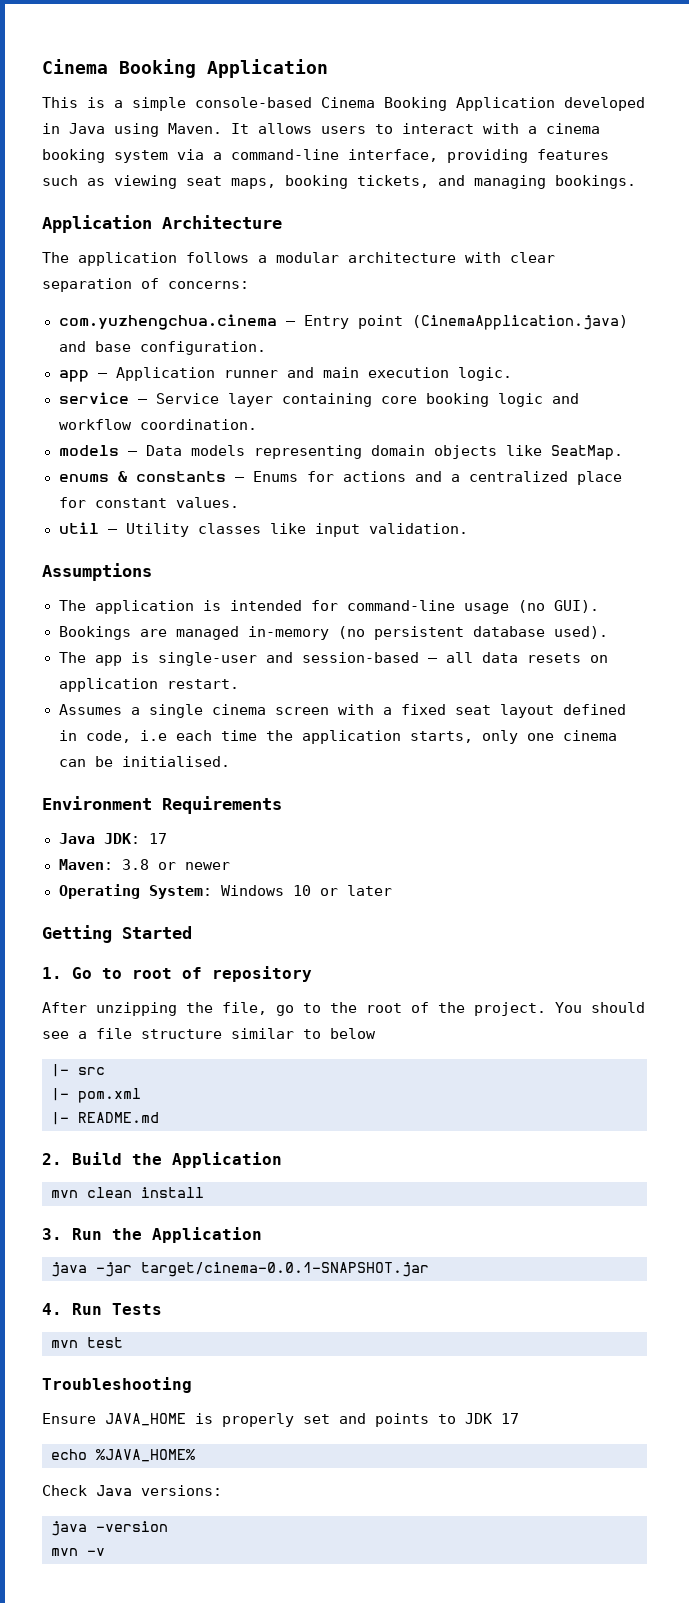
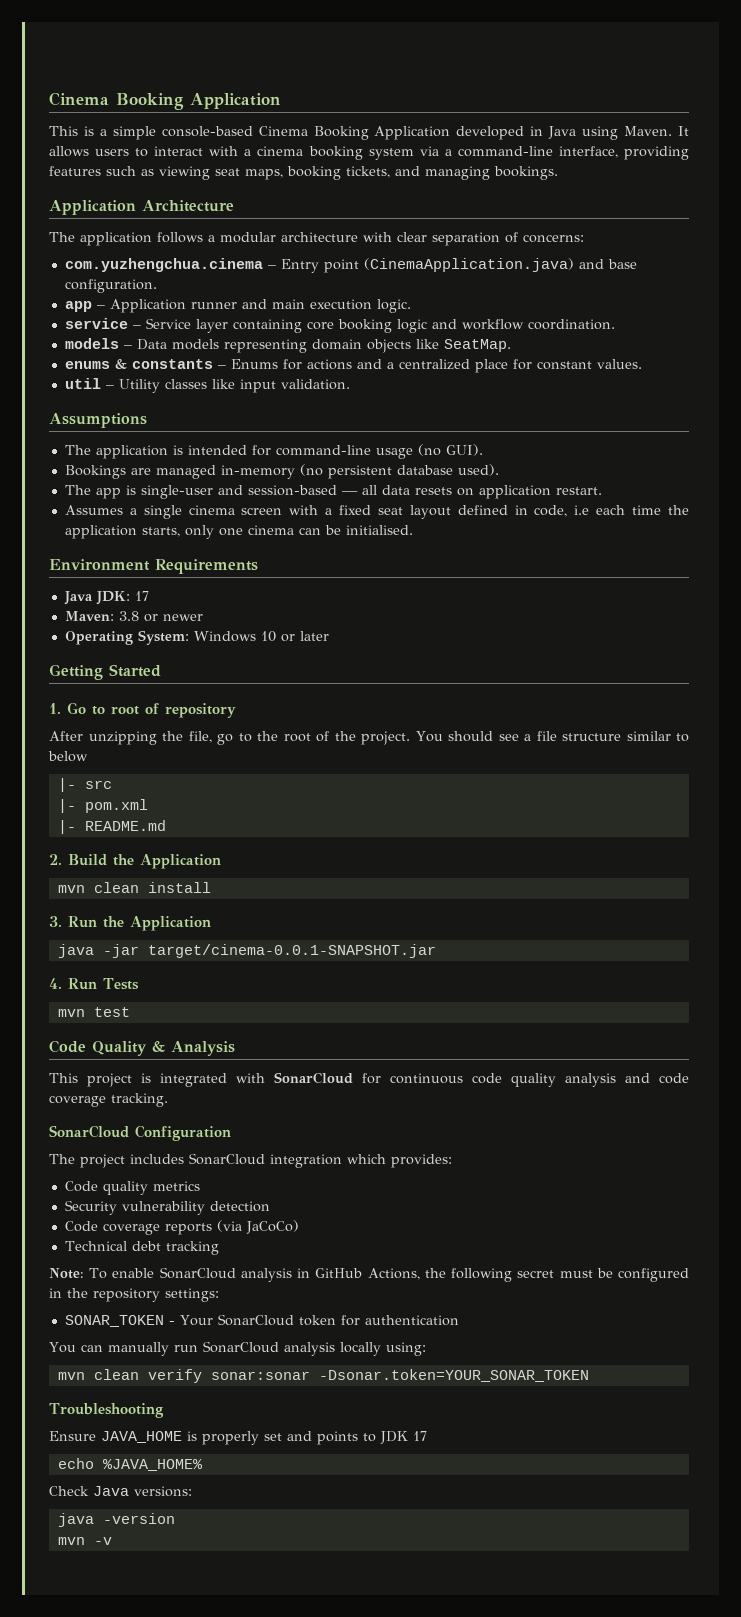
+ Code Quality & Analysis
+ This project is integrated with SonarCloud for continuous code quality analysis and code coverage tracking.
+ SonarCloud Configuration
+ The project includes SonarCloud integration which provides:
+ Code quality metrics
+ Security vulnerability detection
+ Code coverage reports (via JaCoCo)
+ Technical debt tracking
+ Note: To enable SonarCloud analysis in GitHub Actions, the following secret must be configured in the repository settings:
+ SONAR_TOKEN - Your SonarCloud token for authentication
+ You can manually run SonarCloud analysis locally using:
+ mvn clean verify sonar:sonar -Dsonar.token=YOUR_SONAR_TOKEN

